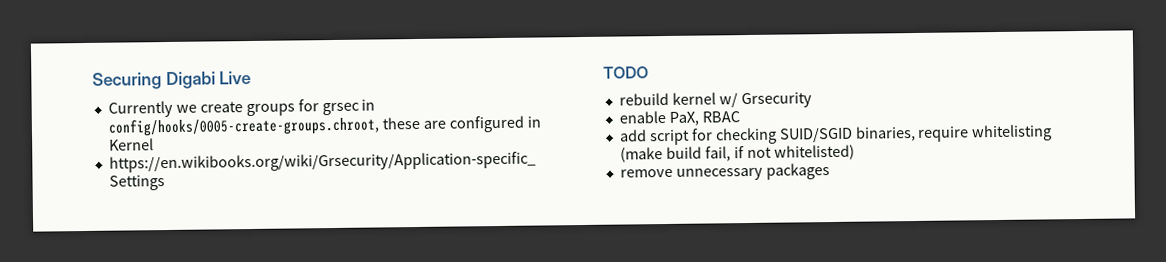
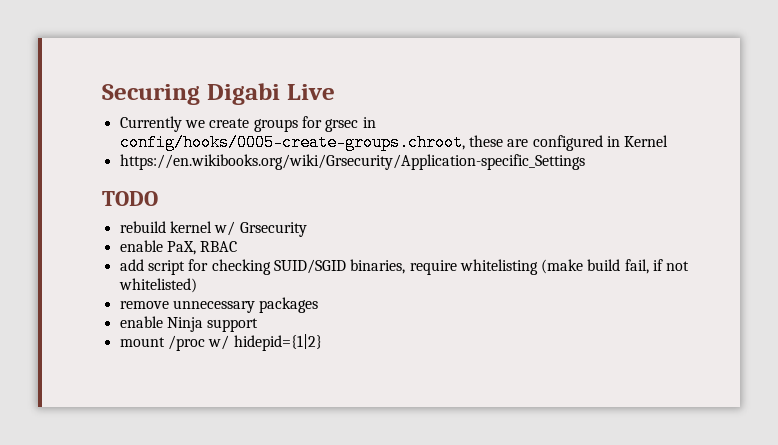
+ enable Ninja support
+ mount /proc w/ hidepid={1|2}

